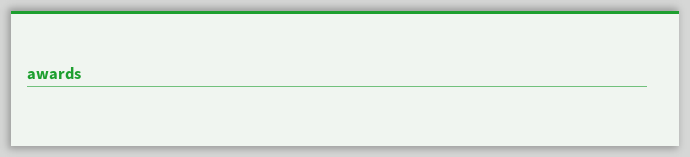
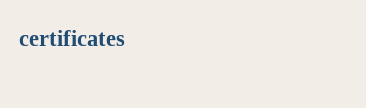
- awards
+ certificates

